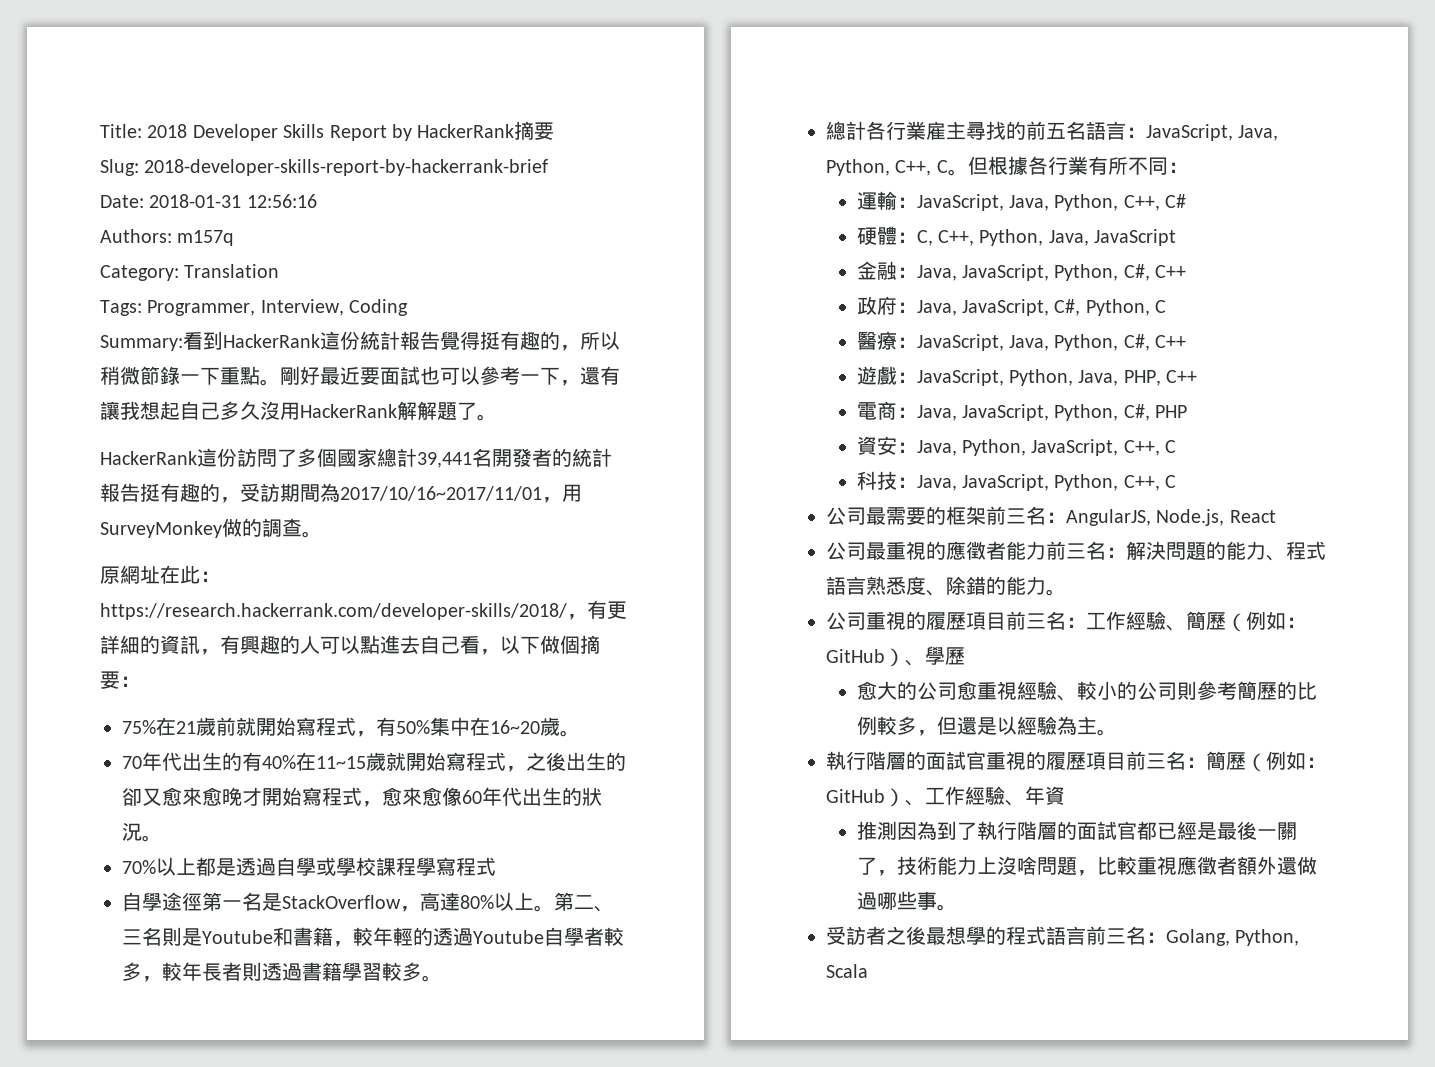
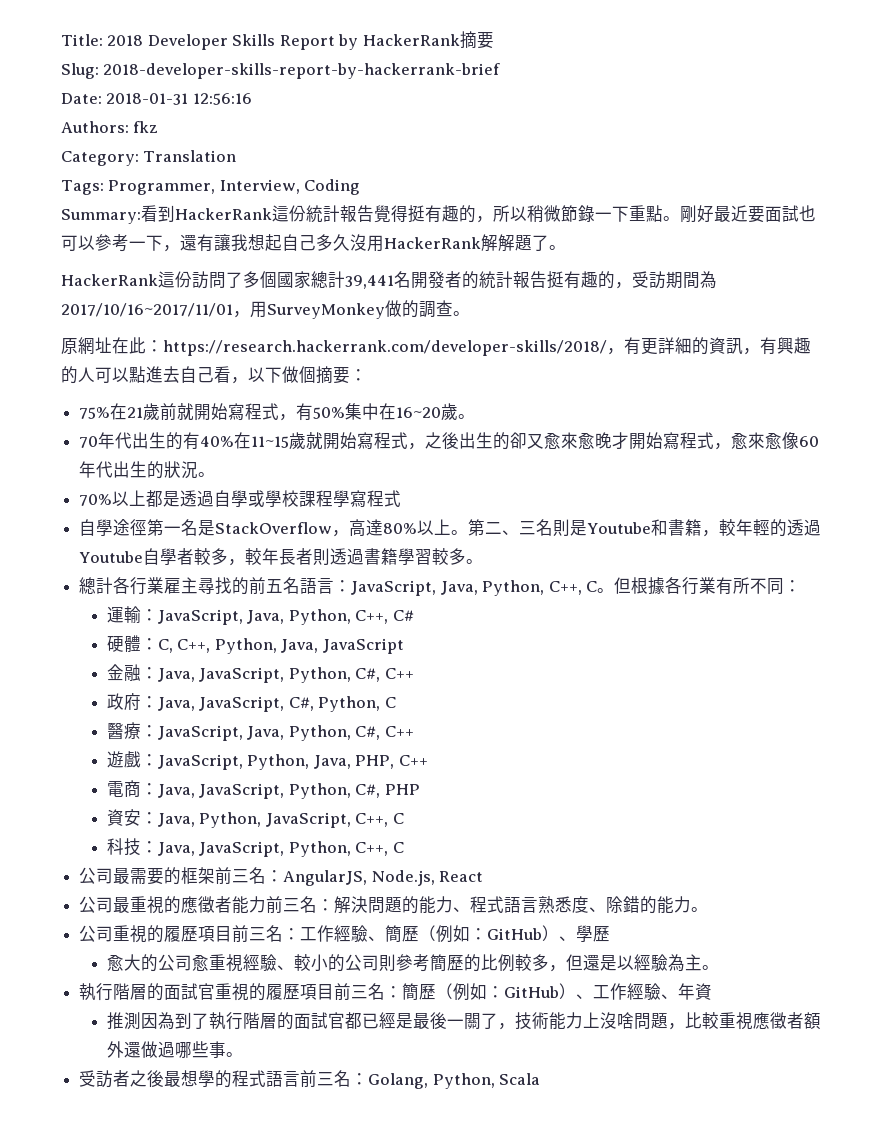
- Authors: m157q
+ Authors: fkz

